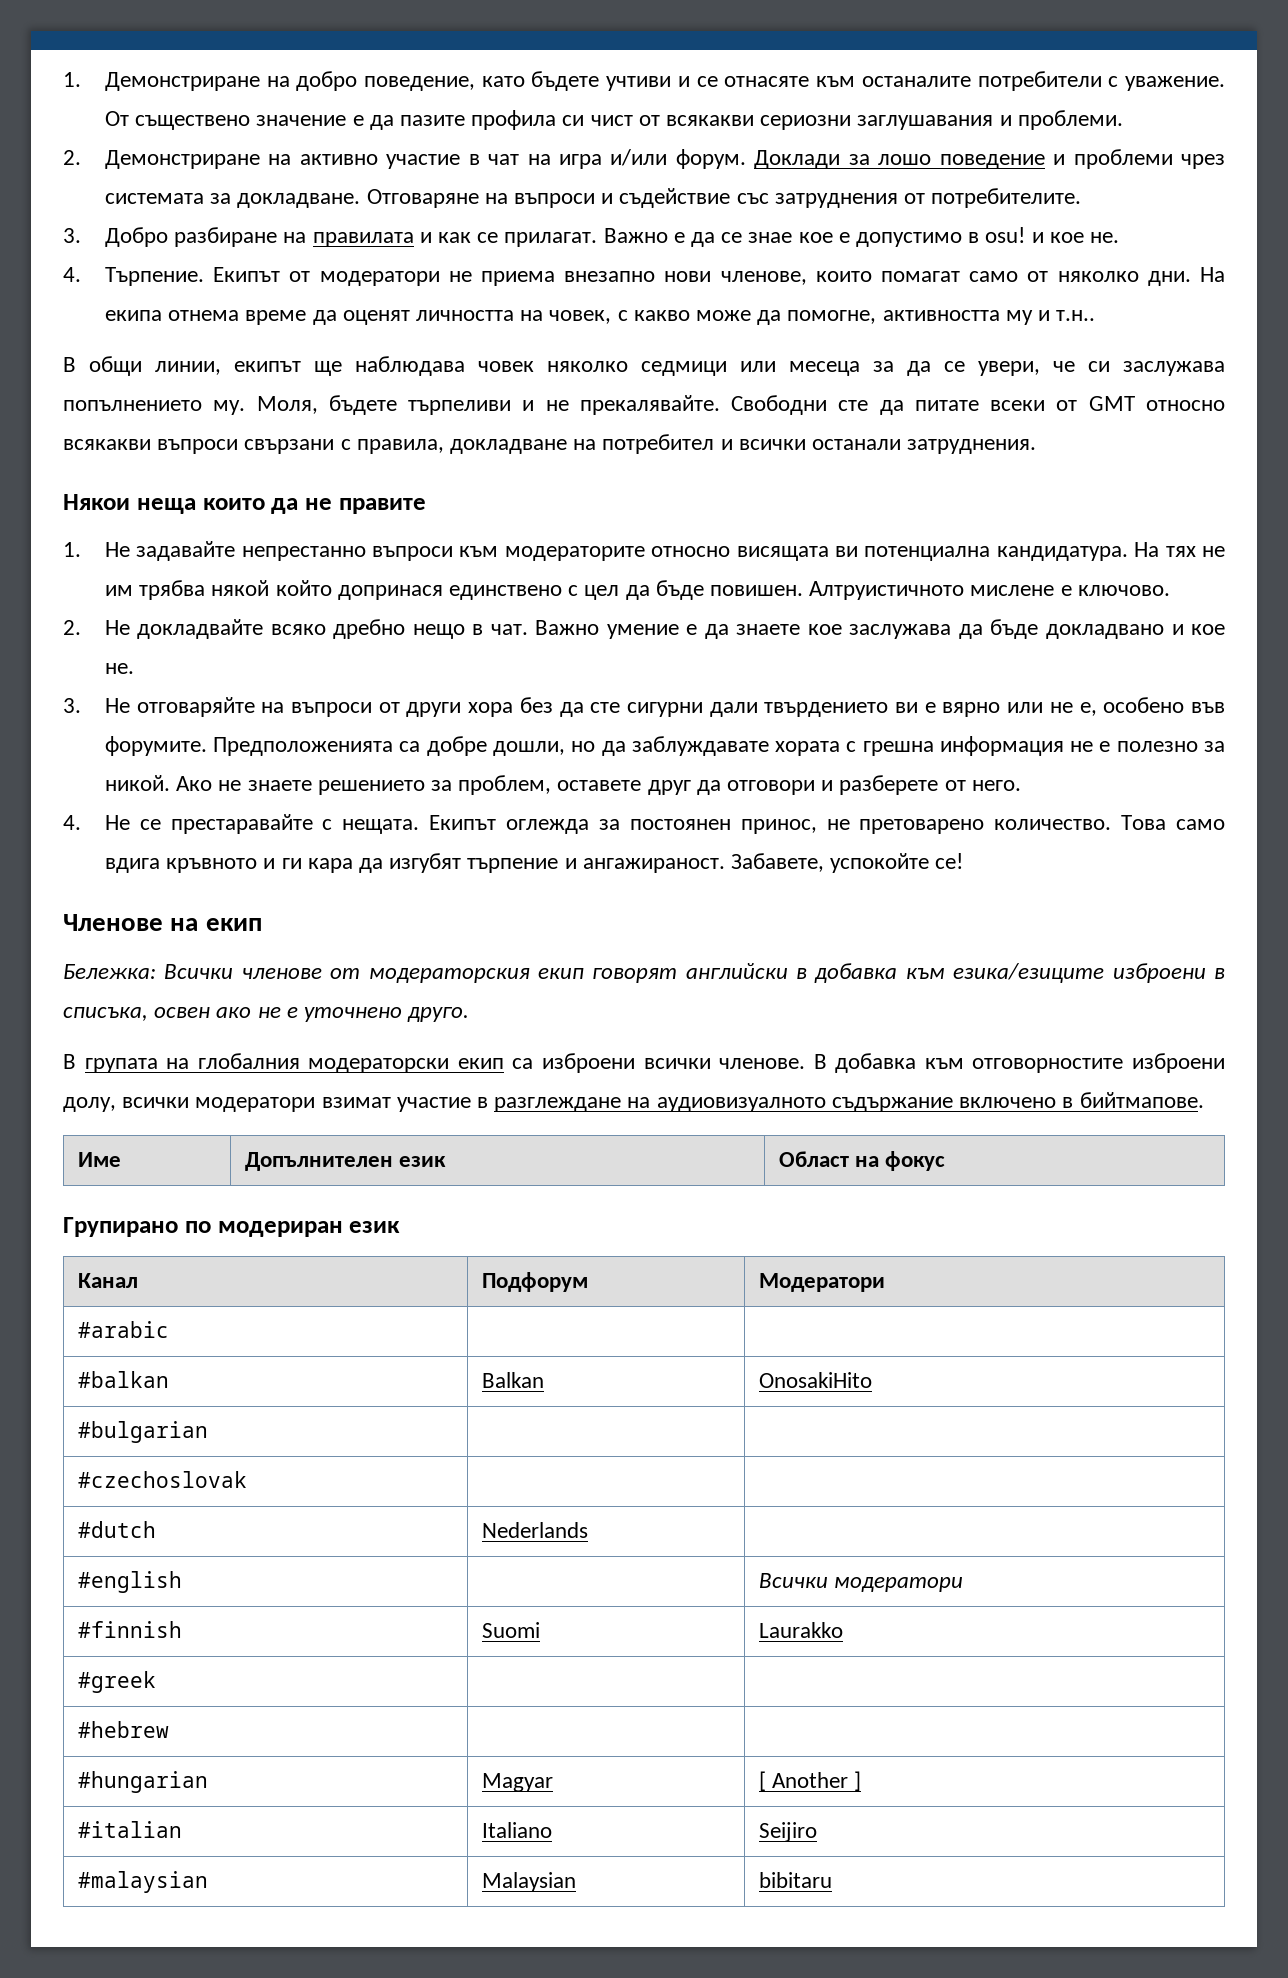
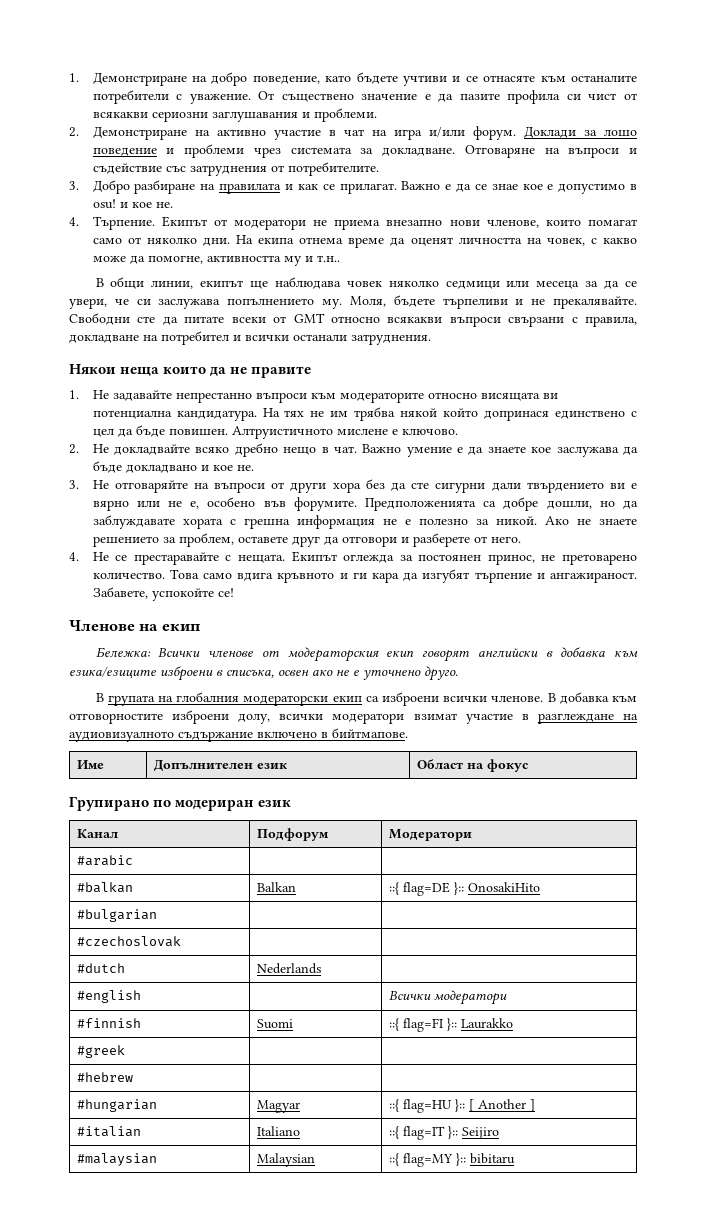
- #balkan | Balkan | OnosakiHito
+ #balkan | Balkan | ::{ flag=DE }:: OnosakiHito
- #finnish | Suomi | Laurakko
+ #finnish | Suomi | ::{ flag=FI }:: Laurakko
- #hungarian | Magyar | [ Another ]
+ #hungarian | Magyar | ::{ flag=HU }:: [ Another ]
- #italian | Italiano | Seijiro
+ #italian | Italiano | ::{ flag=IT }:: Seijiro
- #malaysian | Malaysian | bibitaru
+ #malaysian | Malaysian | ::{ flag=MY }:: bibitaru

